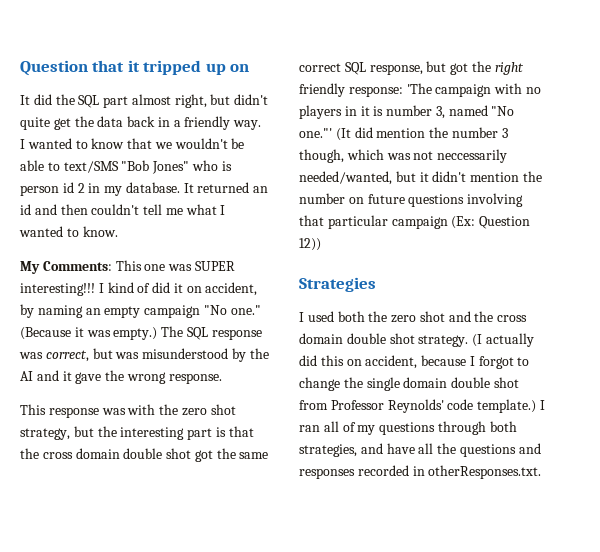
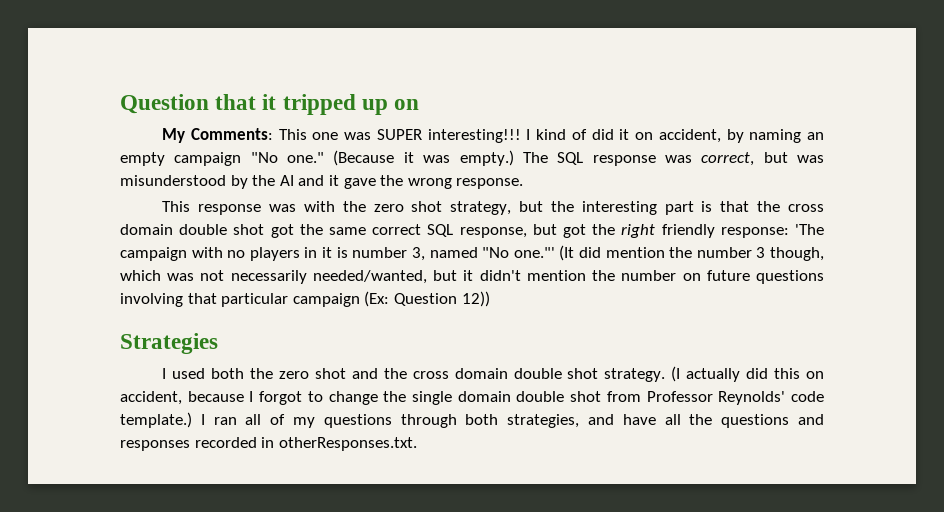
- It did the SQL part almost right, but didn't quite get the data back in a friendly way. I wanted to know that we wouldn't be able to text/SMS "Bob Jones" who is person id 2 in my database. It returned an id and then couldn't tell me what I wanted to know.
- (It did mention the number 3 though, which was not neccessarily needed/wanted, but it didn't mention the number on future questions involving that particular campaign (Ex: Question 12))
+ (It did mention the number 3 though, which was not necessarily needed/wanted, but it didn't mention the number on future questions involving that particular campaign (Ex: Question 12))

